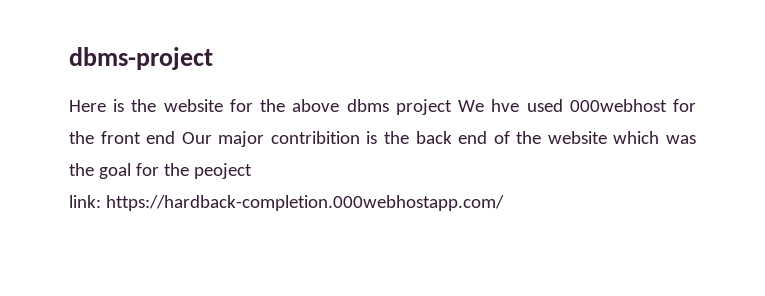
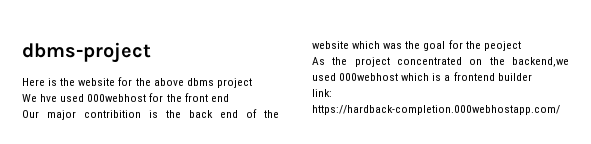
- Here is the website for the above dbms project We hve used 000webhost for the front end Our major contribition is the back end of the website which was the goal for the peoject
+ Here is the website for the above dbms project
+ We hve used 000webhost for the front end
+ Our major contribition is the back end of the website which was the goal for the peoject
+ As the project concentrated on the backend,we used 000webhost which is a frontend builder

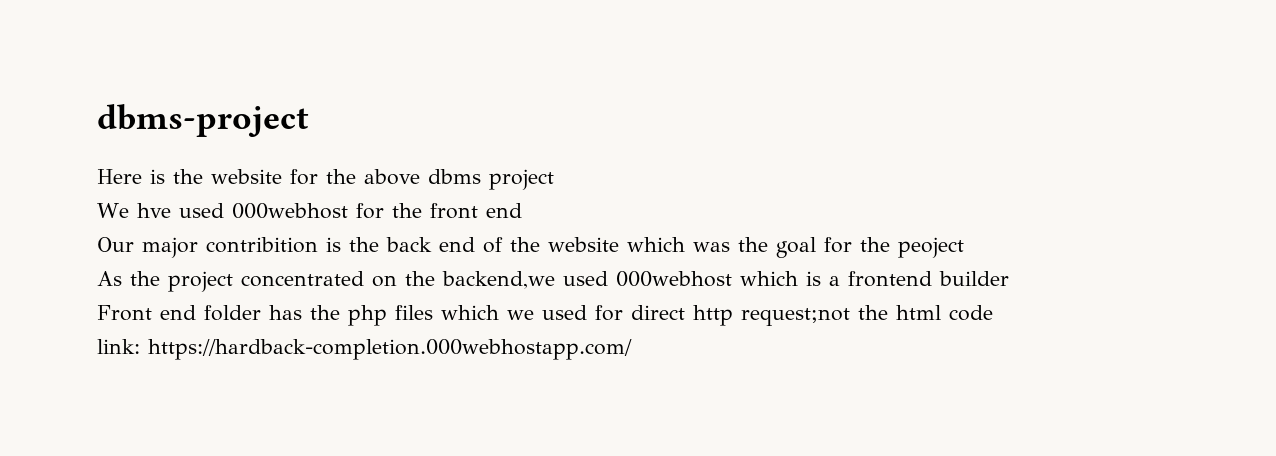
+ Front end folder has the php files which we used for direct http request;not the html code

